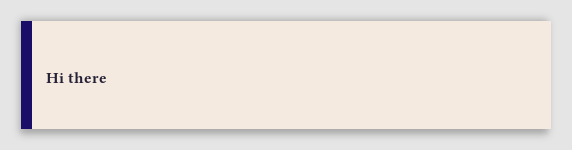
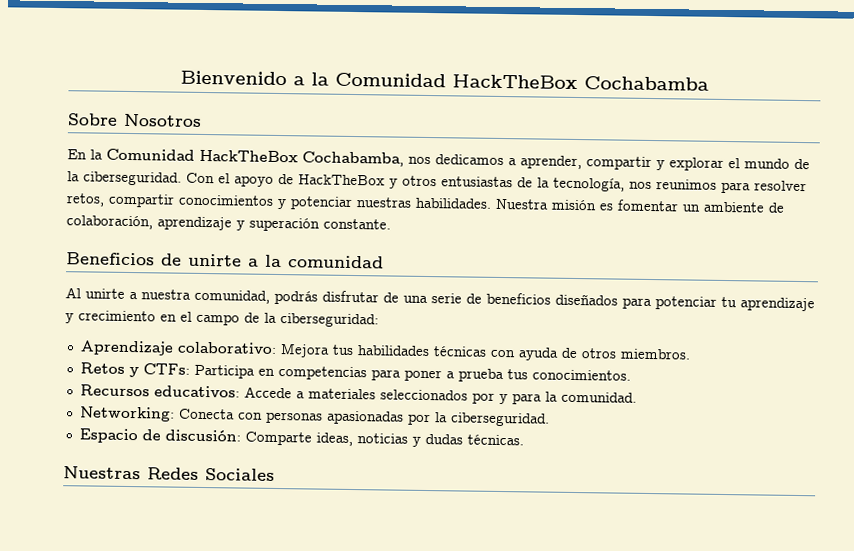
- Hi there
+ Bienvenido a la Comunidad HackTheBox Cochabamba
+ Sobre Nosotros
+ En la Comunidad HackTheBox Cochabamba, nos dedicamos a aprender, compartir y explorar el mundo de la ciberseguridad. Con el apoyo de HackTheBox y otros entusiastas de la tecnología, nos reunimos para resolver retos, compartir conocimientos y potenciar nuestras habilidades. Nuestra misión es fomentar un ambiente de colaboración, aprendizaje y superación constante.
+ Beneficios de unirte a la comunidad
+ Al unirte a nuestra comunidad, podrás disfrutar de una serie de beneficios diseñados para potenciar tu aprendizaje y crecimiento en el campo de la ciberseguridad:
+ Aprendizaje colaborativo: Mejora tus habilidades técnicas con ayuda de otros miembros.
+ Retos y CTFs: Participa en competencias para poner a prueba tus conocimientos.
+ Recursos educativos: Accede a materiales seleccionados por y para la comunidad.
+ Networking: Conecta con personas apasionadas por la ciberseguridad.
+ Espacio de discusión: Comparte ideas, noticias y dudas técnicas.
+ Nuestras Redes Sociales

